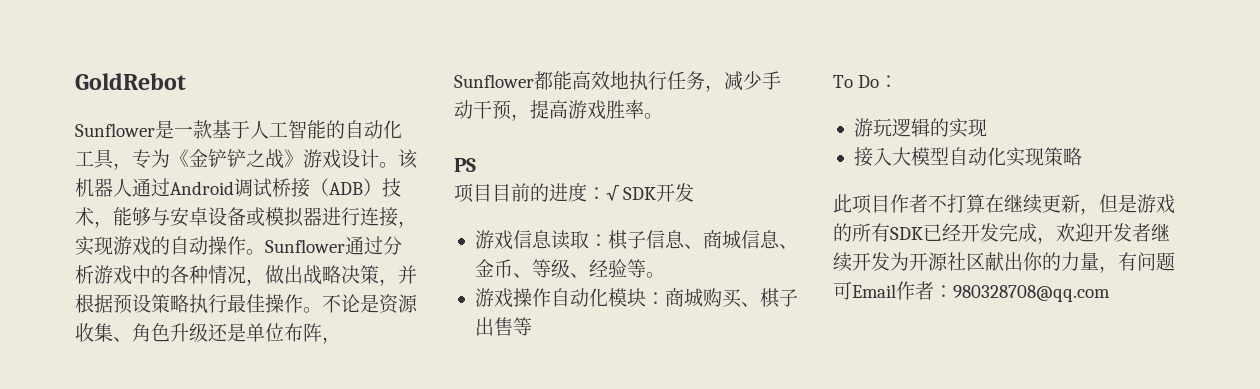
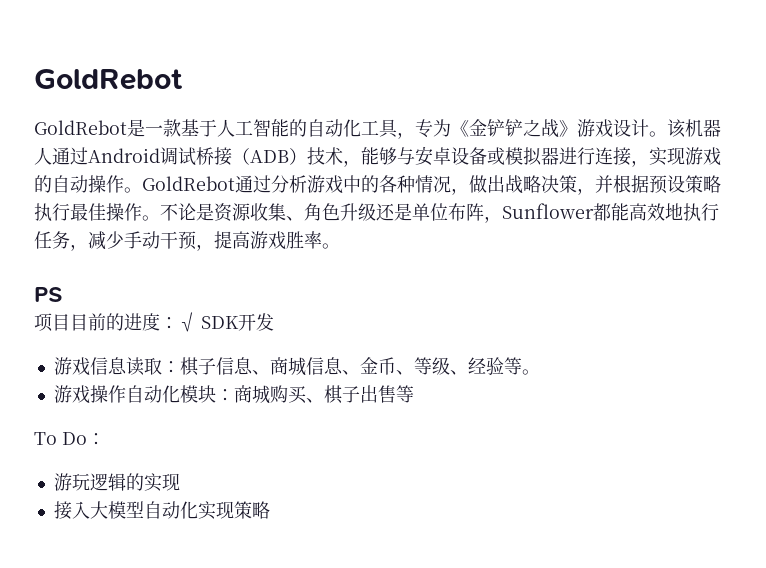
- Sunflower是一款基于人工智能的自动化工具，专为《金铲铲之战》游戏设计。
+ GoldRebot是一款基于人工智能的自动化工具，专为《金铲铲之战》游戏设计。
- Sunflower通过分析游戏中的各种情况，做出战略决策，并根据预设策略执行最佳操作。
+ GoldRebot通过分析游戏中的各种情况，做出战略决策，并根据预设策略执行最佳操作。
- 此项目作者不打算在继续更新，但是游戏的所有SDK已经开发完成，欢迎开发者继续开发为开源社区献出你的力量，有问题可Email作者：980328708@qq.com

